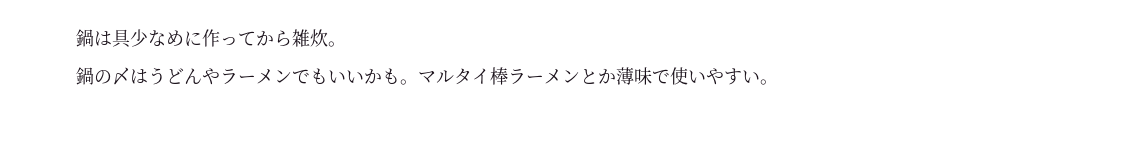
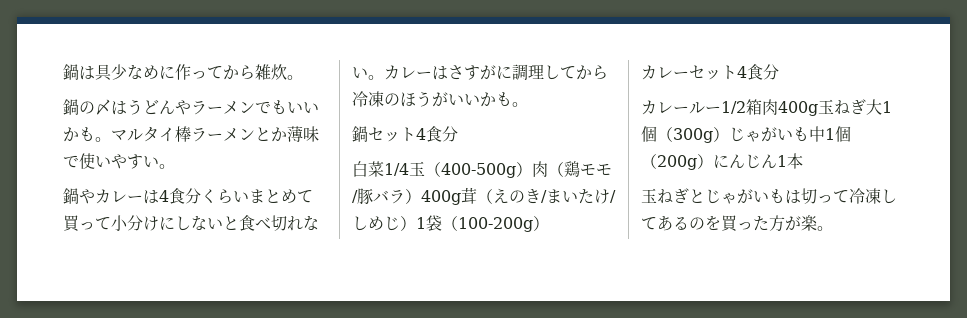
+ 鍋やカレーは4食分くらいまとめて買って小分けにしないと食べ切れない。カレーはさすがに調理してから冷凍のほうがいいかも。
+ 鍋セット4食分
+ 白菜1/4玉（400-500g）肉（鶏モモ/豚バラ）400g茸（えのき/まいたけ/しめじ）1袋（100-200g）
+ カレーセット4食分
+ カレールー1/2箱肉400g玉ねぎ大1個（300g）じゃがいも中1個（200g）にんじん1本
+ 玉ねぎとじゃがいもは切って冷凍してあるのを買った方が楽。

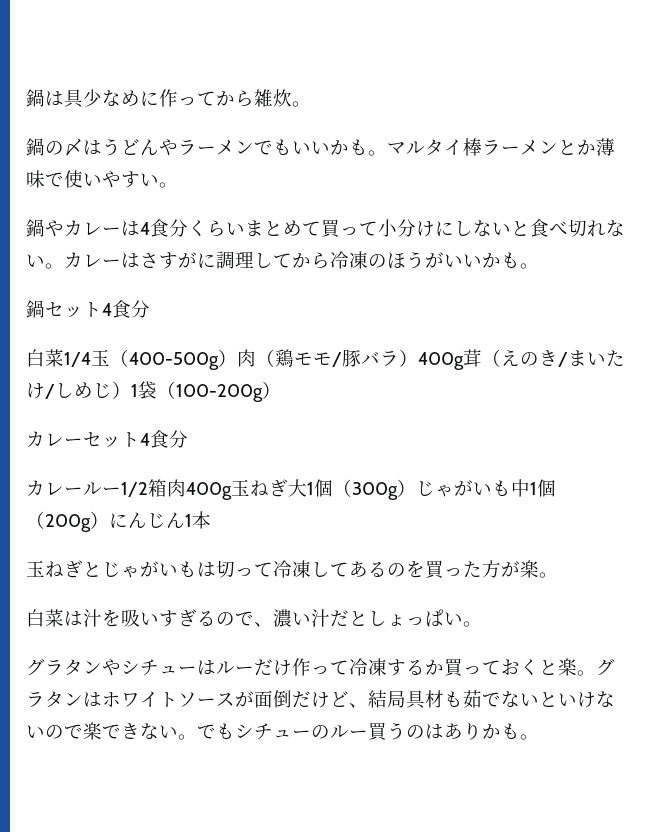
+ 白菜は汁を吸いすぎるので、濃い汁だとしょっぱい。
+ グラタンやシチューはルーだけ作って冷凍するか買っておくと楽。グラタンはホワイトソースが面倒だけど、結局具材も茹でないといけないので楽できない。でもシチューのルー買うのはありかも。

